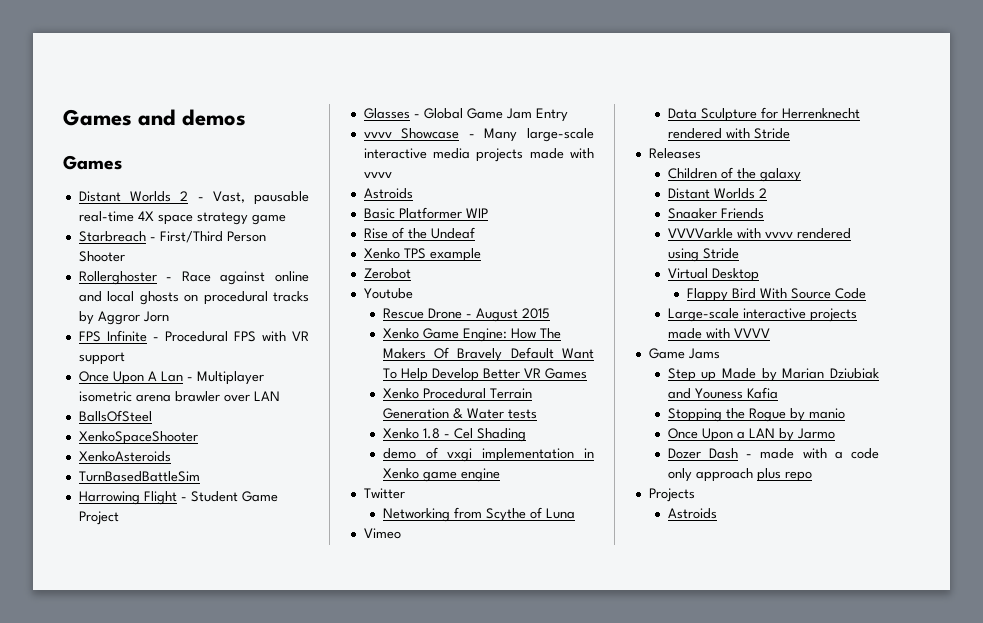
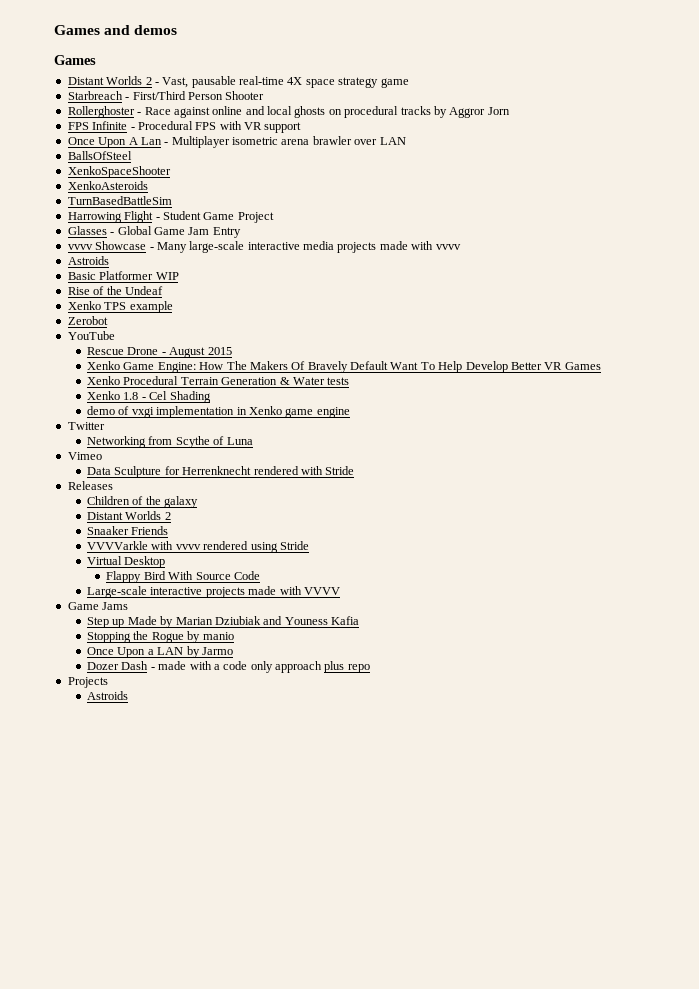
- Youtube
+ YouTube

